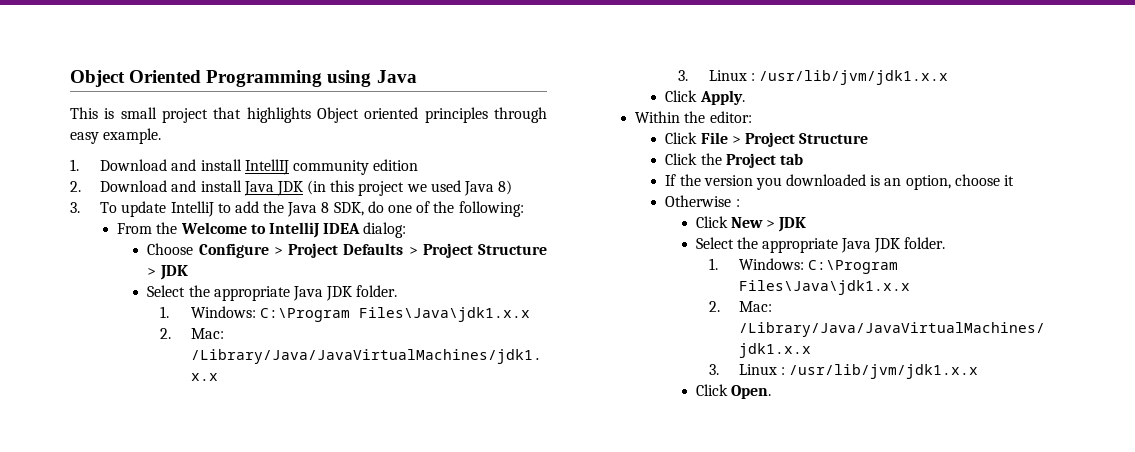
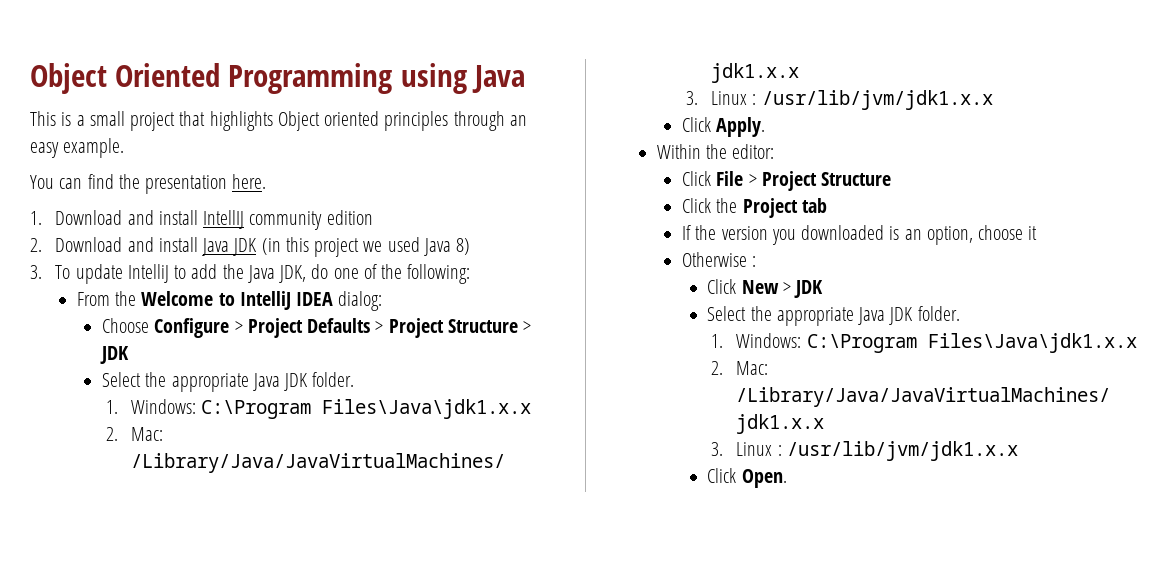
- This is small project that highlights Object oriented principles through easy example.
+ This is a small project that highlights Object oriented principles through an easy example.
+ You can find the presentation here.
- 3. To update IntelliJ to add the Java 8 SDK, do one of the following:
+ 3. To update IntelliJ to add the Java JDK, do one of the following:

